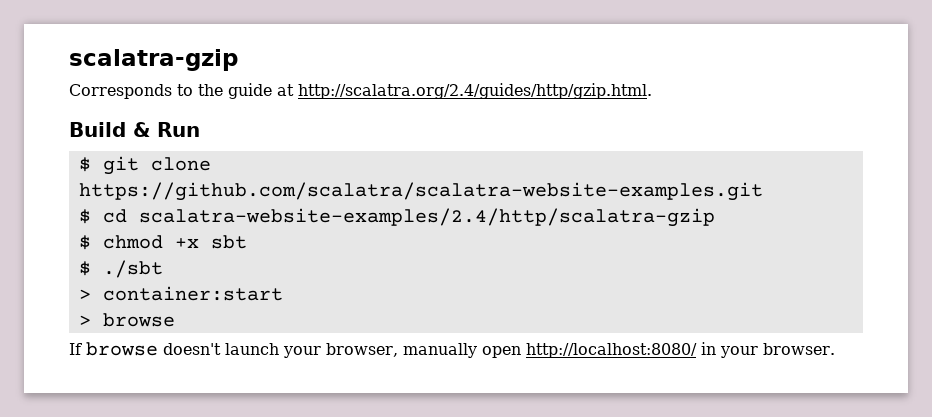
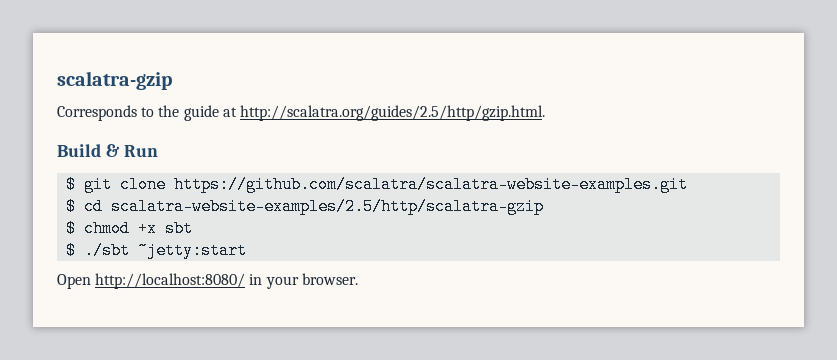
- Corresponds to the guide at http://scalatra.org/2.4/guides/http/gzip.html.
+ Corresponds to the guide at http://scalatra.org/guides/2.5/http/gzip.html.
- $ cd scalatra-website-examples/2.4/http/scalatra-gzip
+ $ cd scalatra-website-examples/2.5/http/scalatra-gzip
- $ ./sbt
- > container:start
- > browse
- If browse doesn't launch your browser, manually open http://localhost:8080/ in your browser.
+ $ ./sbt ~jetty:start
+ Open http://localhost:8080/ in your browser.

